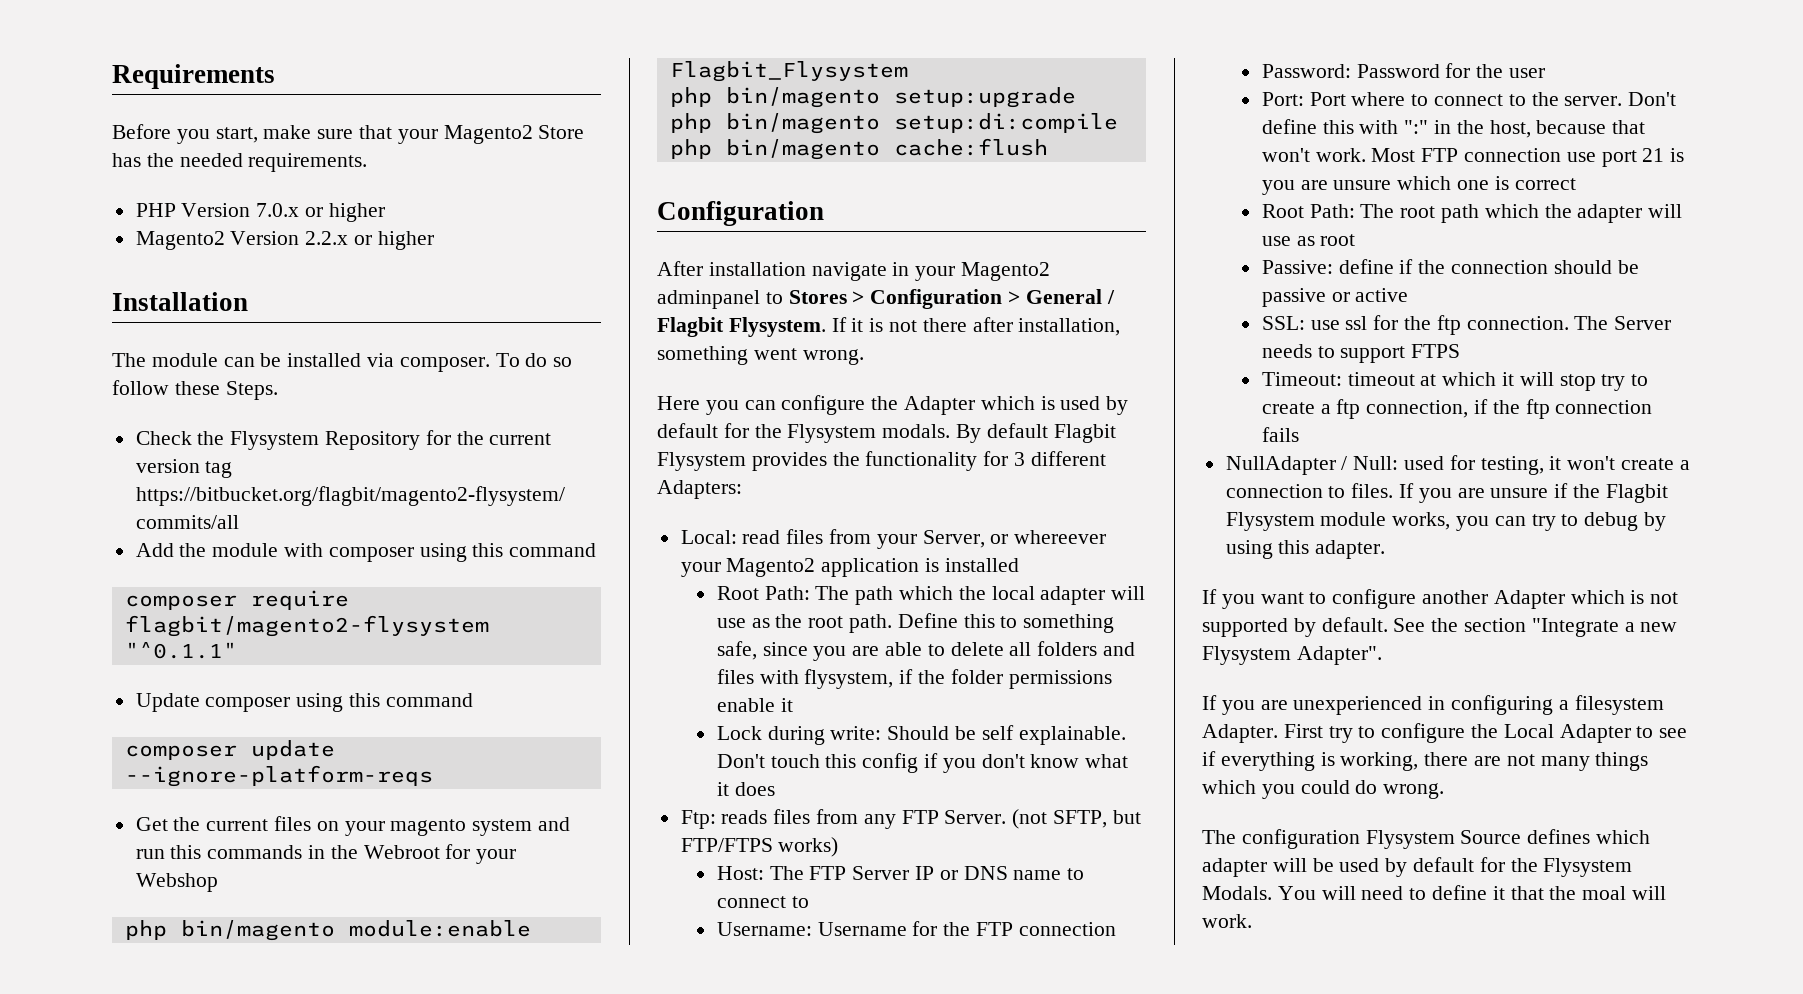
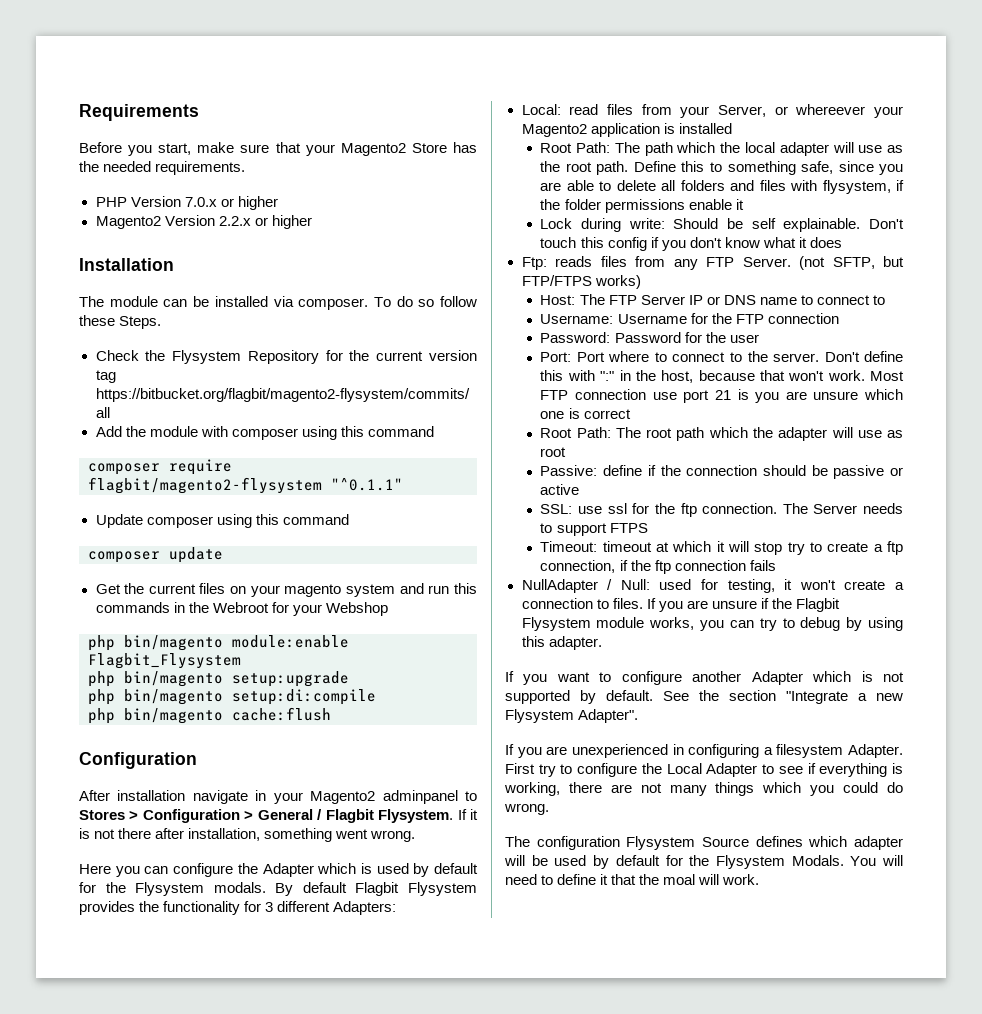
- composer update --ignore-platform-reqs
+ composer update

